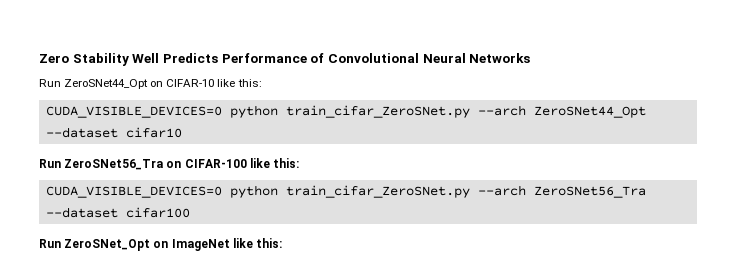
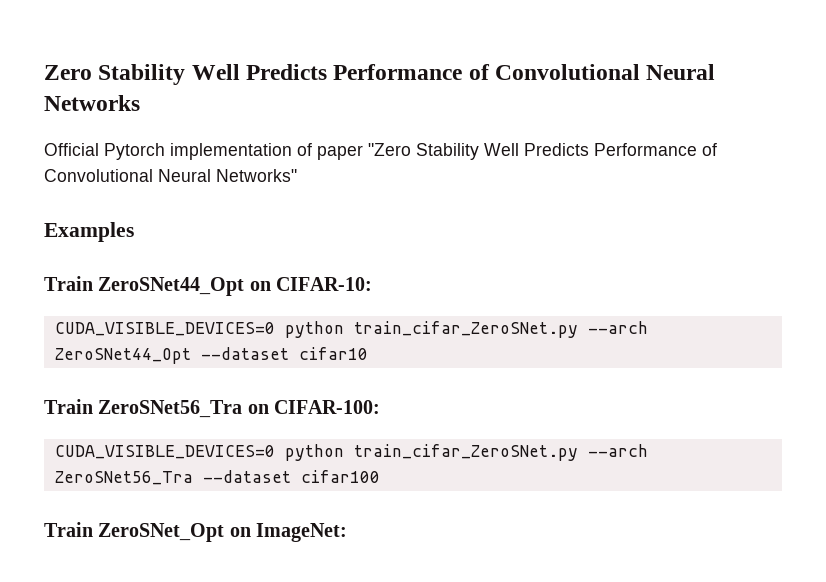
- Run ZeroSNet44_Opt on CIFAR-10 like this:
+ Official Pytorch implementation of paper "Zero Stability Well Predicts Performance of Convolutional Neural Networks"
+ Examples
+ Train ZeroSNet44_Opt on CIFAR-10:
- Run ZeroSNet56_Tra on CIFAR-100 like this:
+ Train ZeroSNet56_Tra on CIFAR-100:
- Run ZeroSNet_Opt on ImageNet like this:
+ Train ZeroSNet_Opt on ImageNet:

